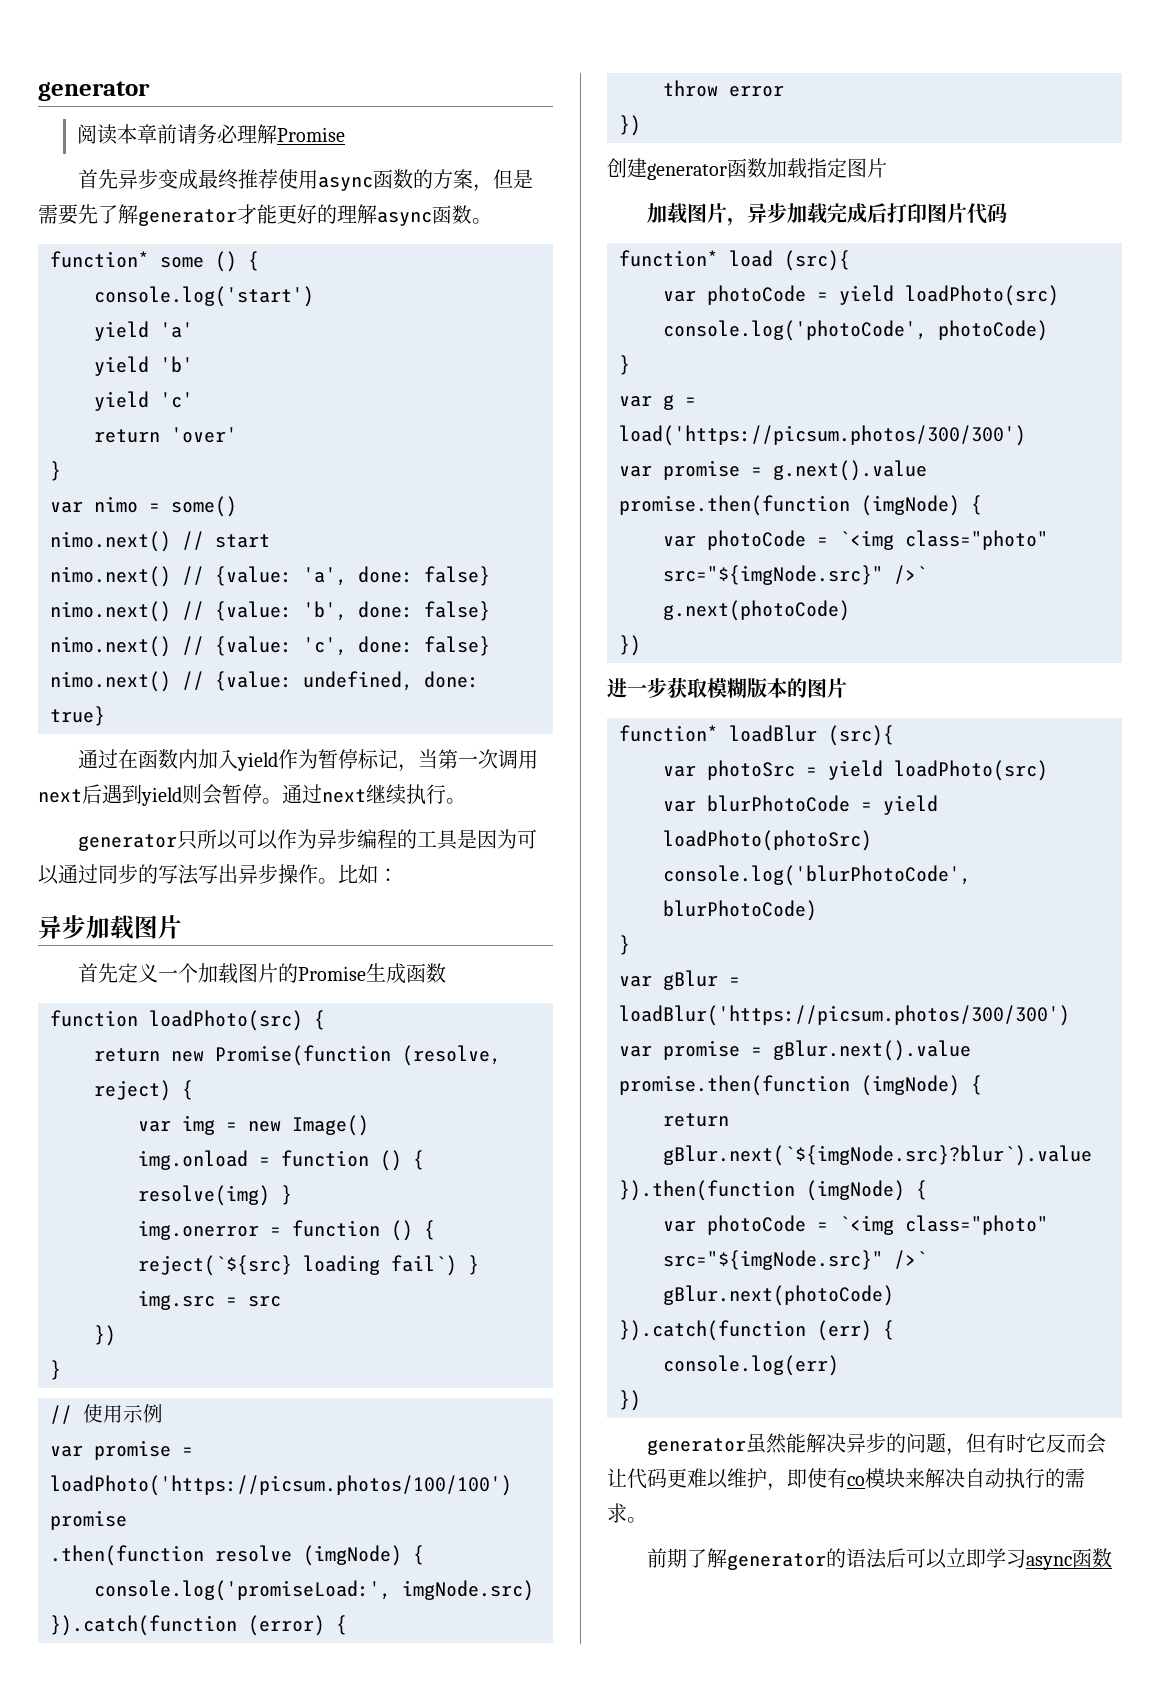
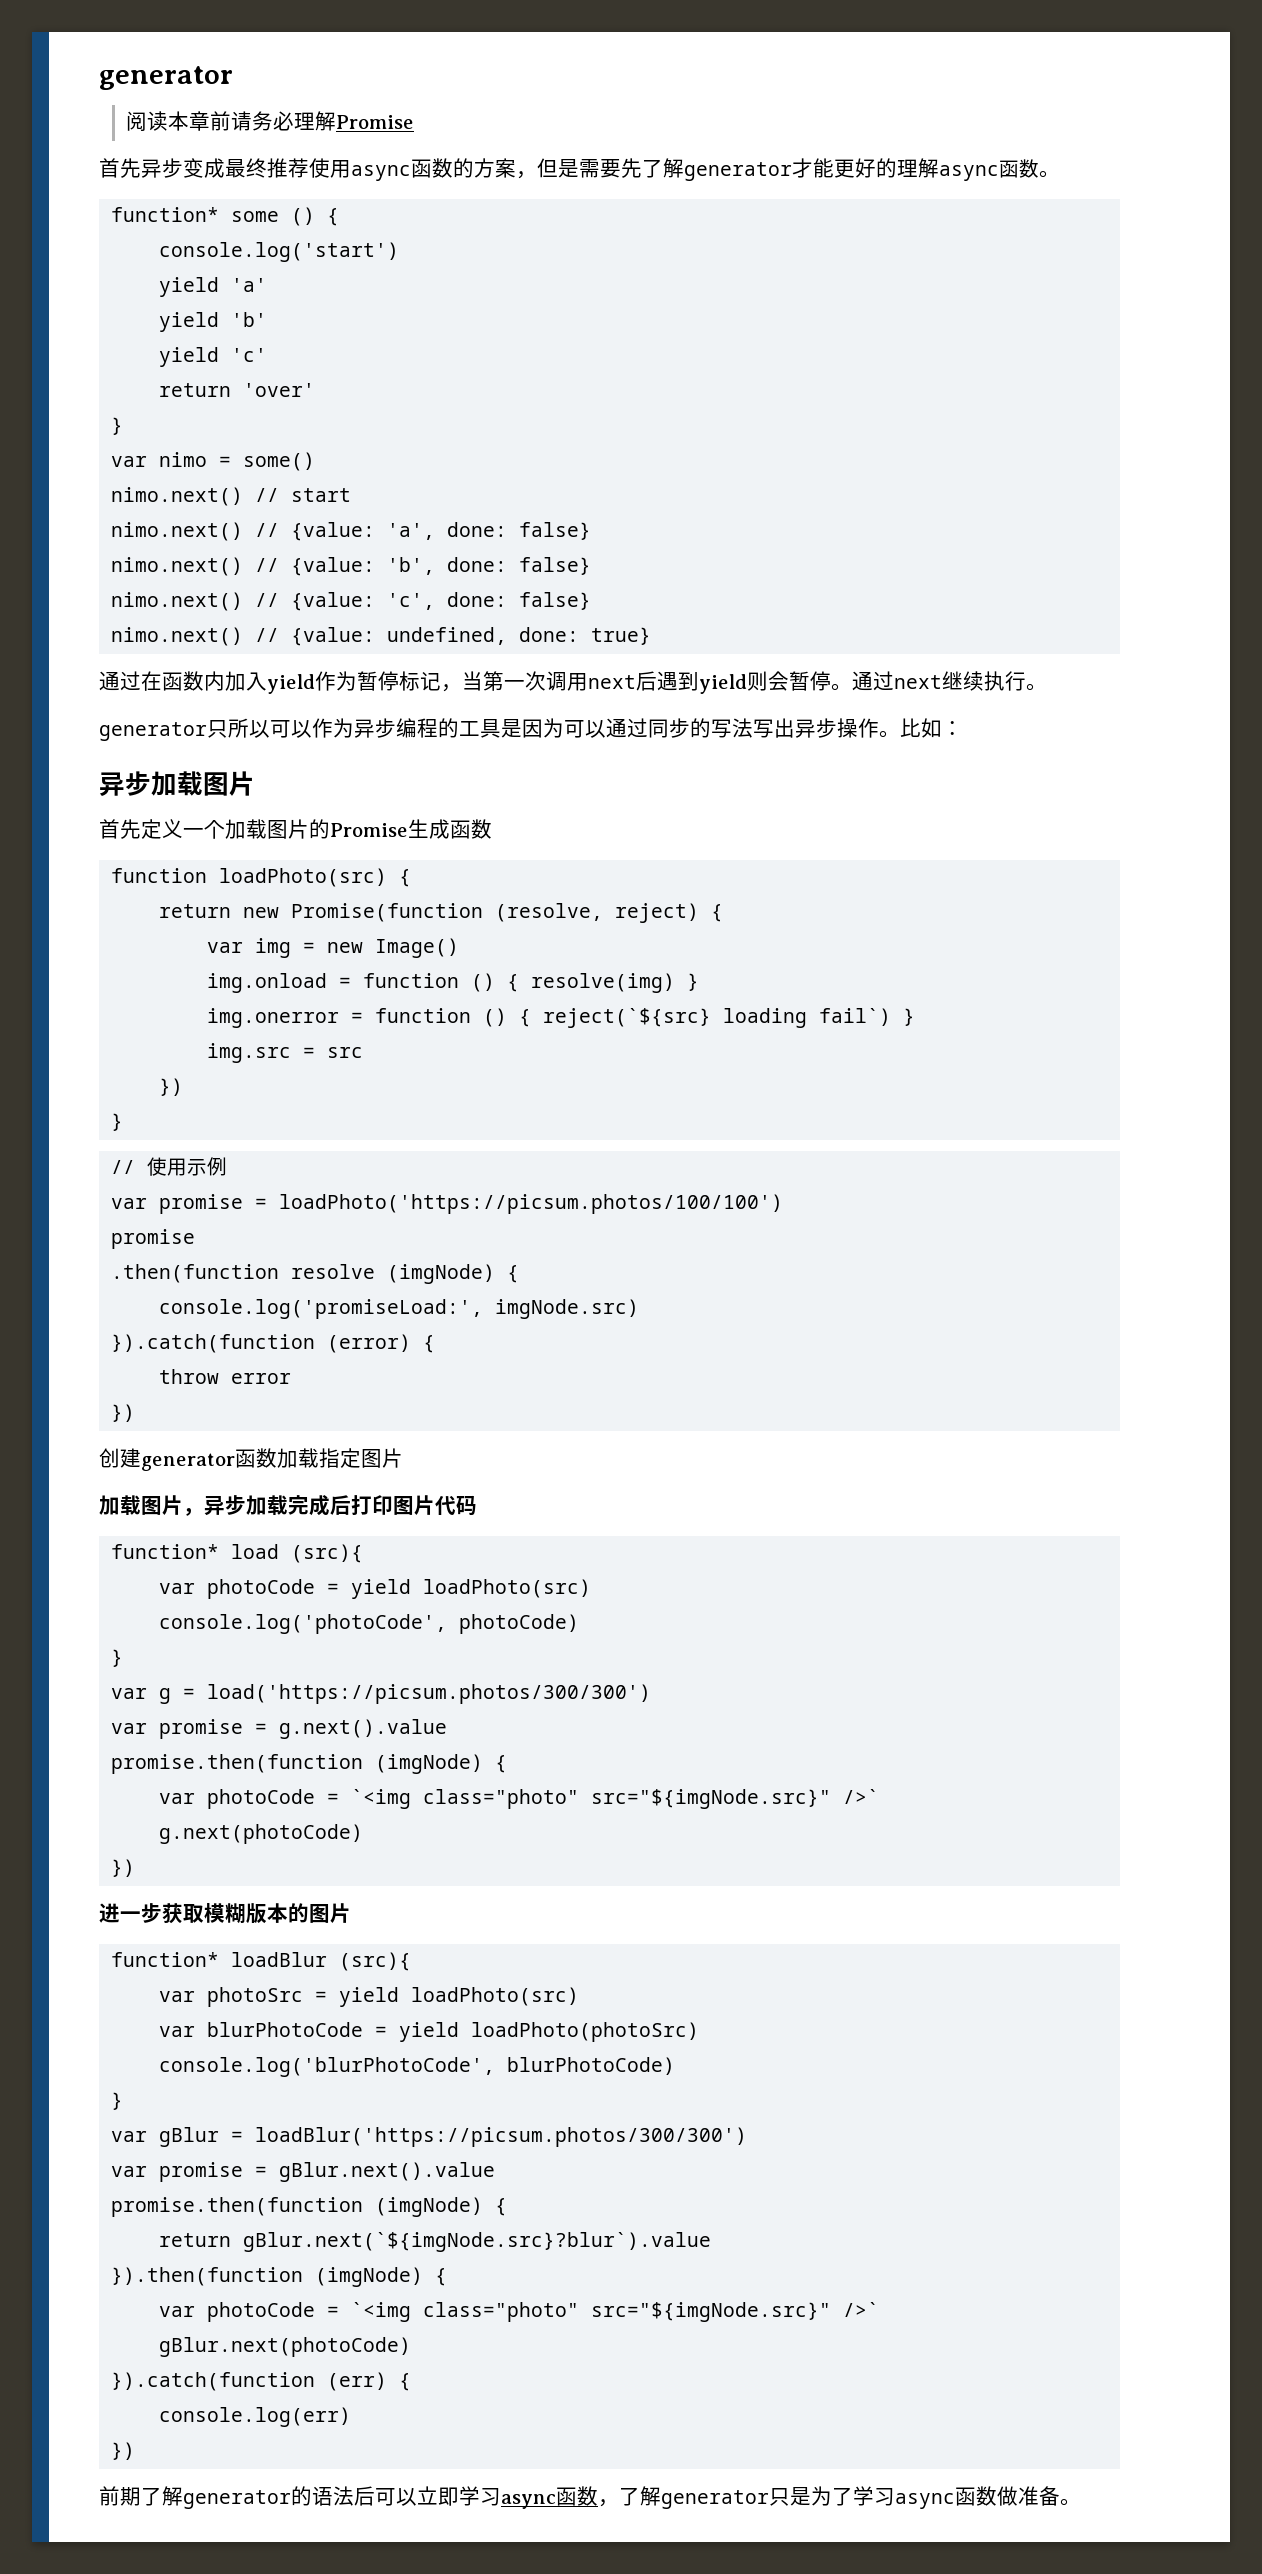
- generator虽然能解决异步的问题，但有时它反而会让代码更难以维护，即使有co模块来解决自动执行的需求。
- 前期了解generator的语法后可以立即学习async函数
+ 前期了解generator的语法后可以立即学习async函数，了解generator只是为了学习async函数做准备。

